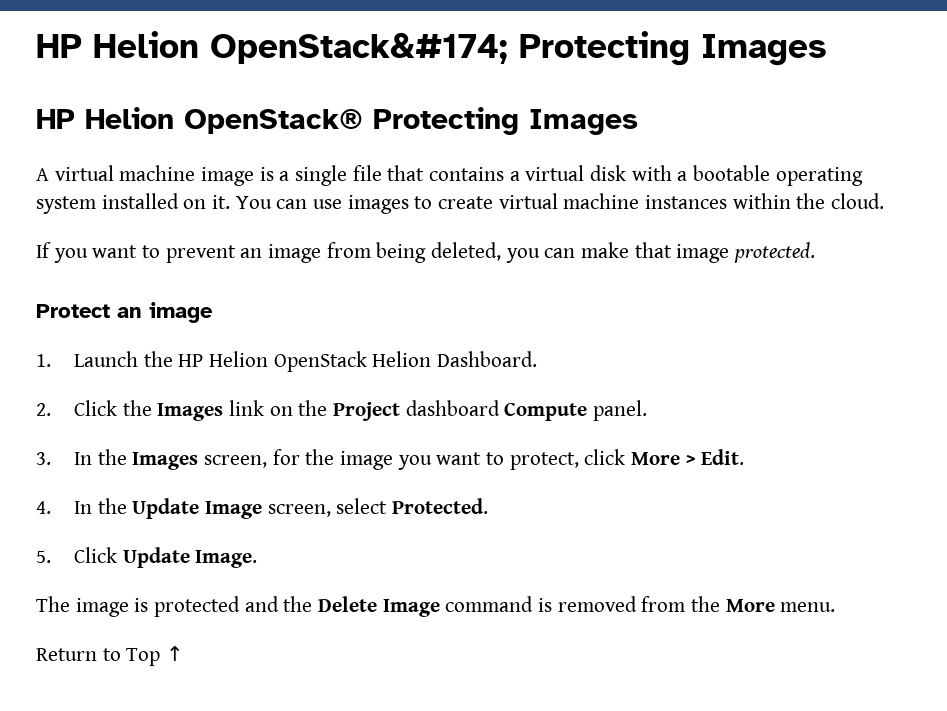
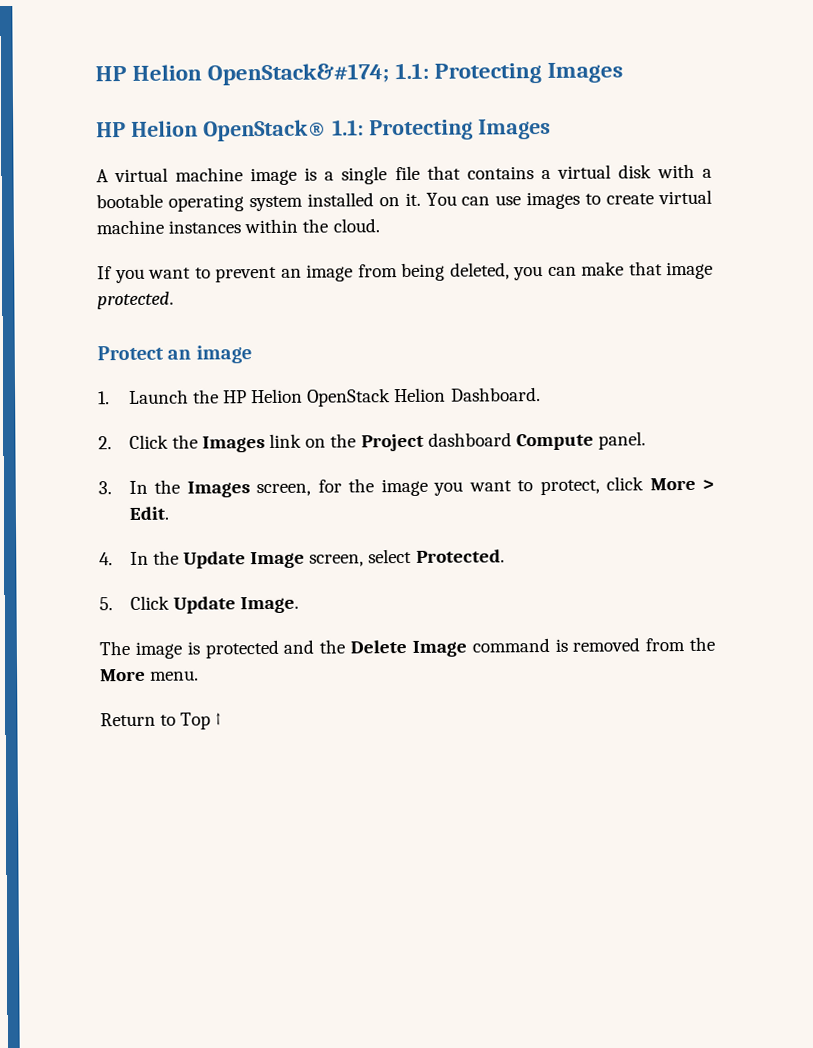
- HP Helion OpenStack&#174; Protecting Images
+ HP Helion OpenStack&#174; 1.1: Protecting Images
- HP Helion OpenStack® Protecting Images
+ HP Helion OpenStack® 1.1: Protecting Images

